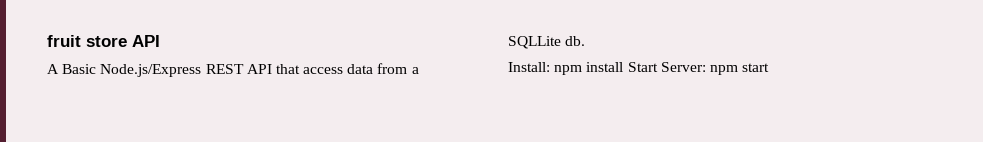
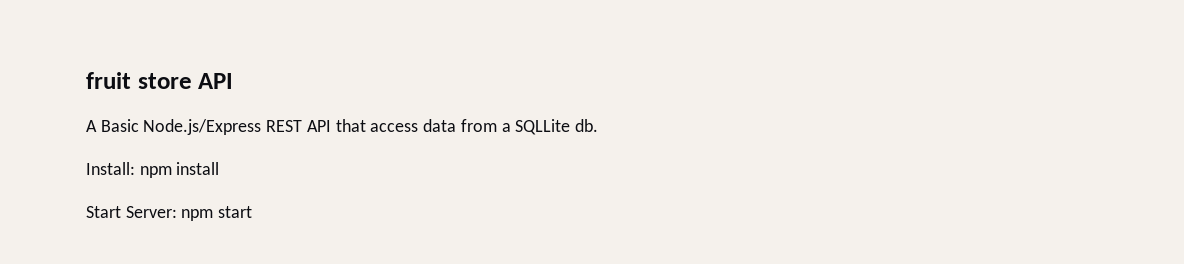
- Install: npm install Start Server: npm start
+ Install: npm install
+ Start Server: npm start

